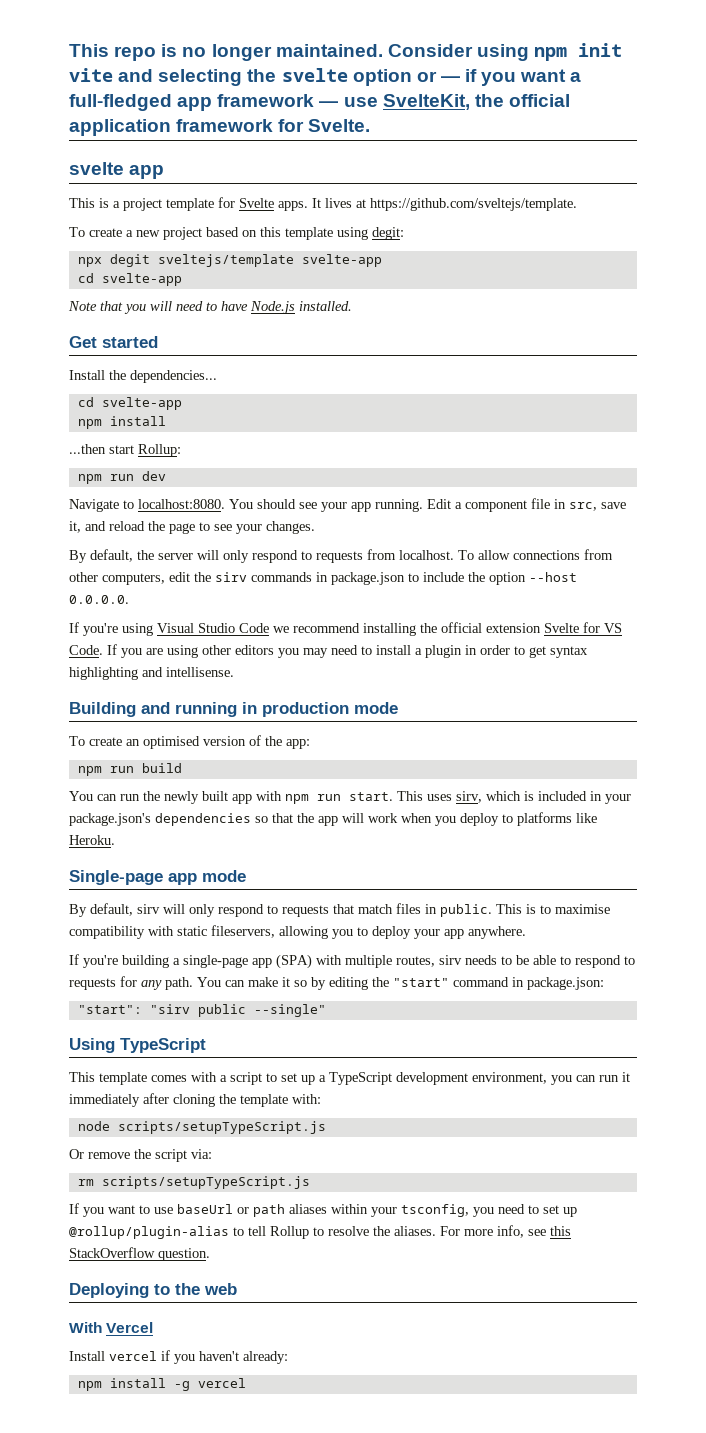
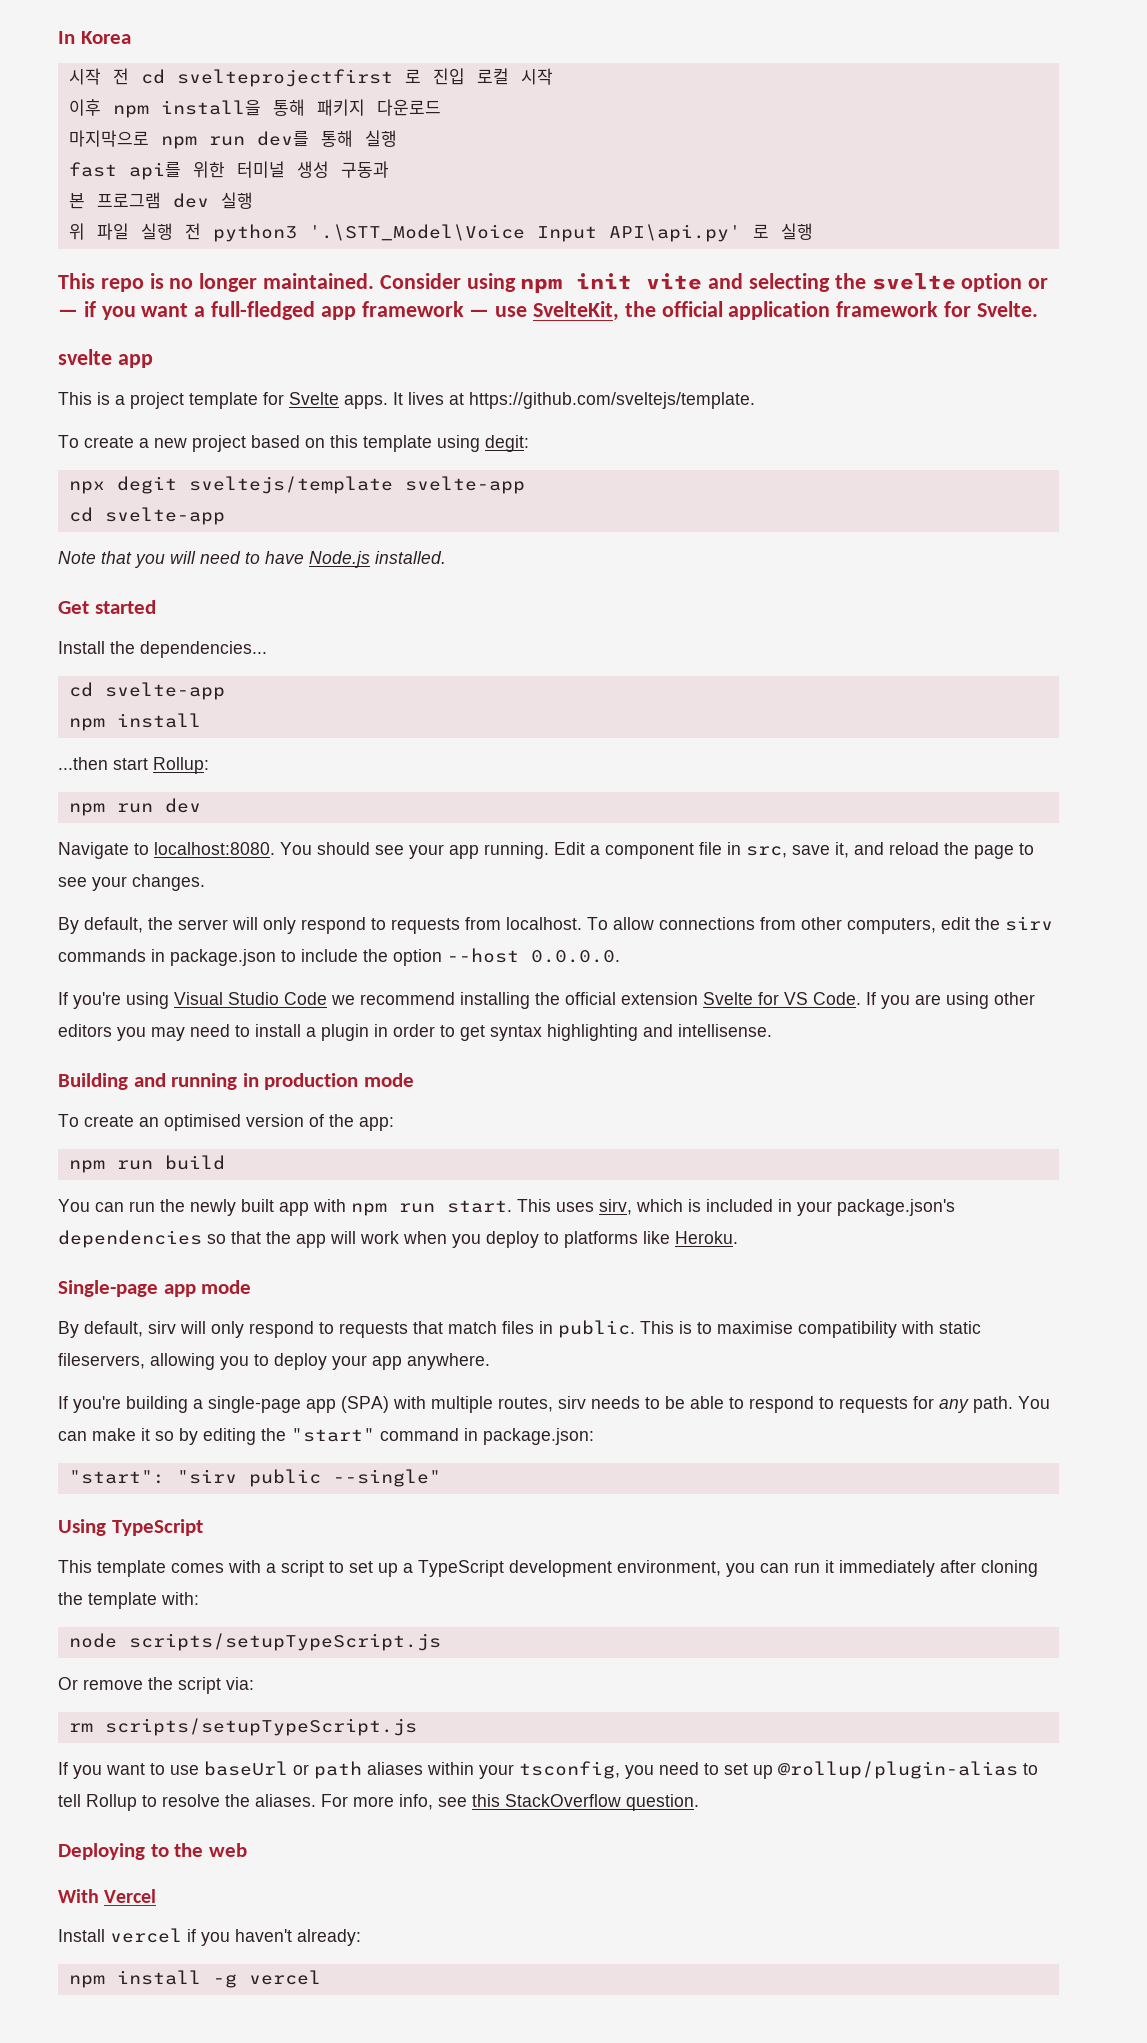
+ In Korea
+ 시작 전 cd svelteprojectfirst 로 진입 로컬 시작
+ 이후 npm install을 통해 패키지 다운로드
+ 마지막으로 npm run dev를 통해 실행
+ fast api를 위한 터미널 생성 구동과
+ 본 프로그램 dev 실행
+ 위 파일 실행 전 python3 '.\STT_Model\Voice Input API\api.py' 로 실행

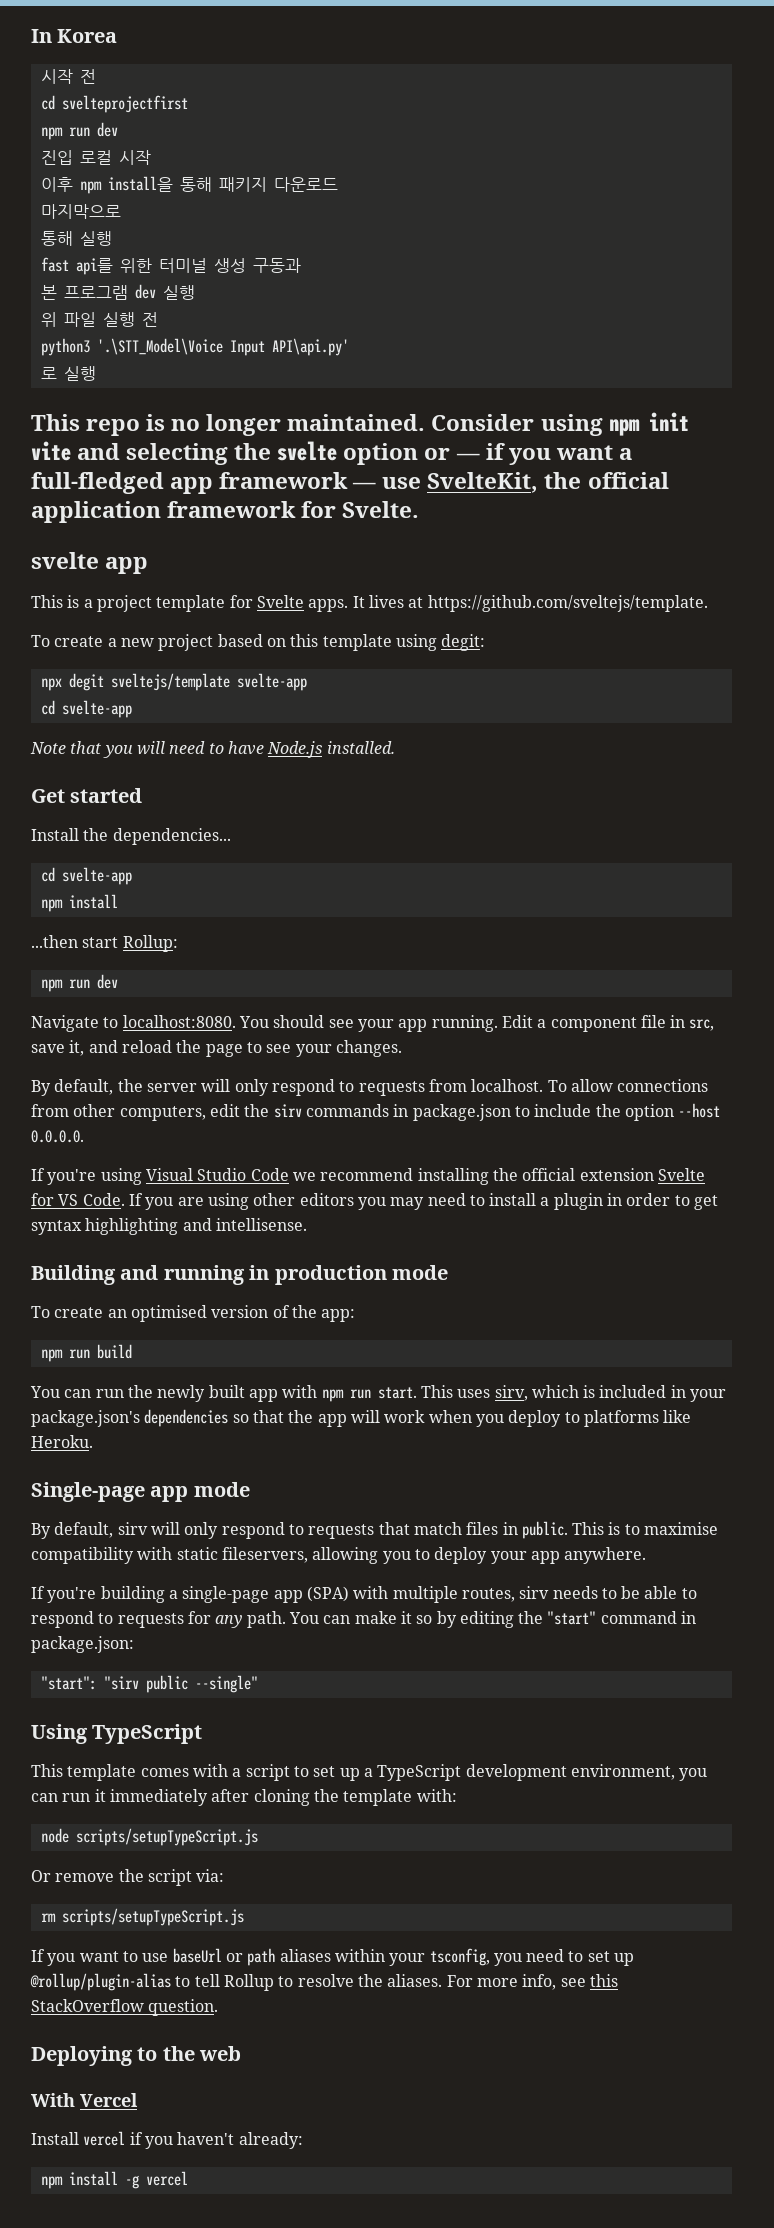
- 시작 전 cd svelteprojectfirst 로 진입 로컬 시작
+ 시작 전
+ cd svelteprojectfirst
+ npm run dev
+ 진입 로컬 시작
- 마지막으로 npm run dev를 통해 실행
+ 마지막으로
+ 통해 실행
- 위 파일 실행 전 python3 '.\STT_Model\Voice Input API\api.py' 로 실행
+ 위 파일 실행 전
+ python3 '.\STT_Model\Voice Input API\api.py'
+ 로 실행

